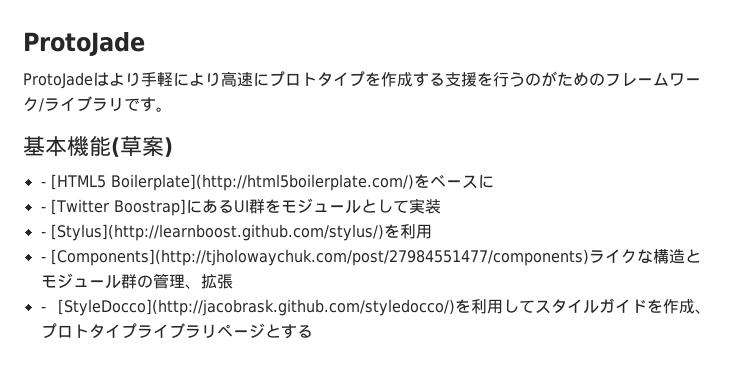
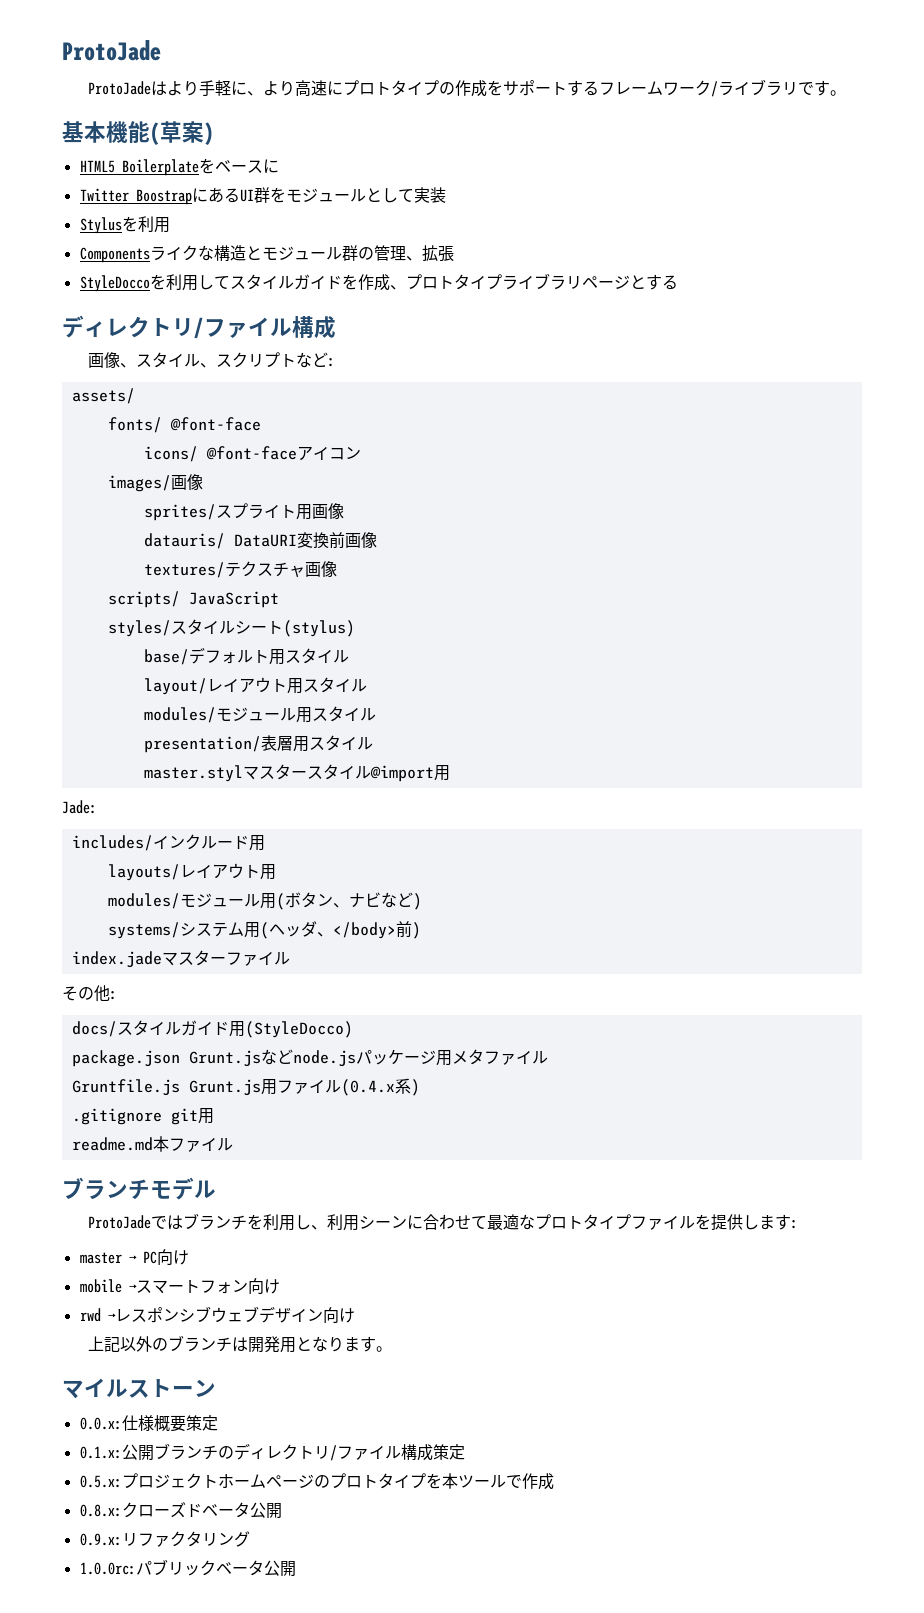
- ProtoJadeはより手軽により高速にプロトタイプを作成する支援を行うのがためのフレームワーク/ライブラリです。
+ ProtoJadeはより手軽に、より高速にプロトタイプの作成をサポートするフレームワーク/ライブラリです。
- - [HTML5 Boilerplate](http://html5boilerplate.com/)をベースに
+ HTML5 Boilerplateをベースに
- - [Twitter Boostrap]にあるUI群をモジュールとして実装
+ Twitter BoostrapにあるUI群をモジュールとして実装
- - [Stylus](http://learnboost.github.com/stylus/)を利用
+ Stylusを利用
- - [Components](http://tjholowaychuk.com/post/27984551477/components)ライクな構造とモジュール群の管理、拡張
+ Componentsライクな構造とモジュール群の管理、拡張
- - [StyleDocco](http://jacobrask.github.com/styledocco/)を利用してスタイルガイドを作成、プロトタイプライブラリページとする
+ StyleDoccoを利用してスタイルガイドを作成、プロトタイプライブラリページとする
+ ディレクトリ/ファイル構成
+ 画像、スタイル、スクリプトなど:
+ assets/
+ fonts/ @font-face
+ icons/ @font-faceアイコン
+ images/画像
+ sprites/スプライト用画像
+ datauris/ DataURI変換前画像
+ textures/テクスチャ画像
+ scripts/ JavaScript
+ styles/スタイルシート(stylus)
+ base/デフォルト用スタイル
+ layout/レイアウト用スタイル
+ modules/モジュール用スタイル
+ presentation/表層用スタイル
+ master.stylマスタースタイル@import用
+ Jade:
+ includes/インクルード用
+ layouts/レイアウト用
+ modules/モジュール用(ボタン、ナビなど)
+ systems/システム用(ヘッダ、</body>前)
+ index.jadeマスターファイル
+ その他:
+ docs/スタイルガイド用(StyleDocco)
+ package.json Grunt.jsなどnode.jsパッケージ用メタファイル
+ Gruntfile.js Grunt.js用ファイル(0.4.x系)
+ .gitignore git用
+ readme.md本ファイル
+ ブランチモデル
+ ProtoJadeではブランチを利用し、利用シーンに合わせて最適なプロトタイプファイルを提供します:
+ master → PC向け
+ mobile →スマートフォン向け
+ rwd →レスポンシブウェブデザイン向け
+ 上記以外のブランチは開発用となります。
+ マイルストーン
+ 0.0.x:仕様概要策定
+ 0.1.x:公開ブランチのディレクトリ/ファイル構成策定
+ 0.5.x:プロジェクトホームページのプロトタイプを本ツールで作成
+ 0.8.x:クローズドベータ公開
+ 0.9.x:リファクタリング
+ 1.0.0rc:パブリックベータ公開

